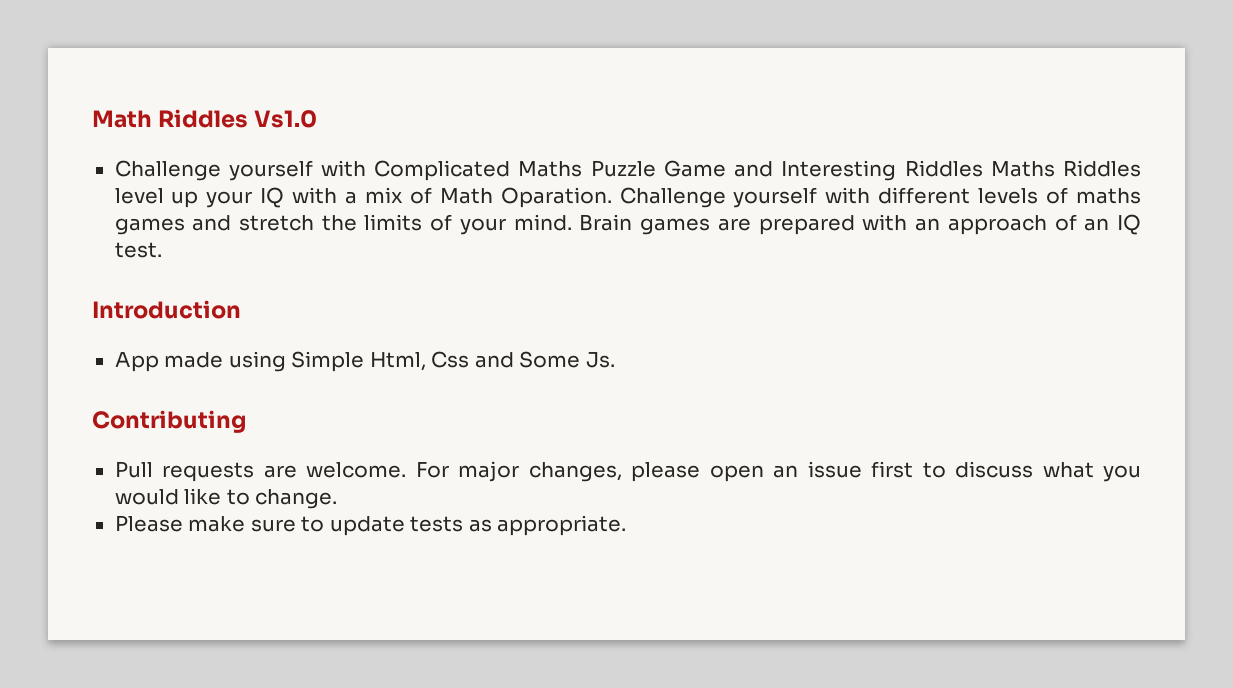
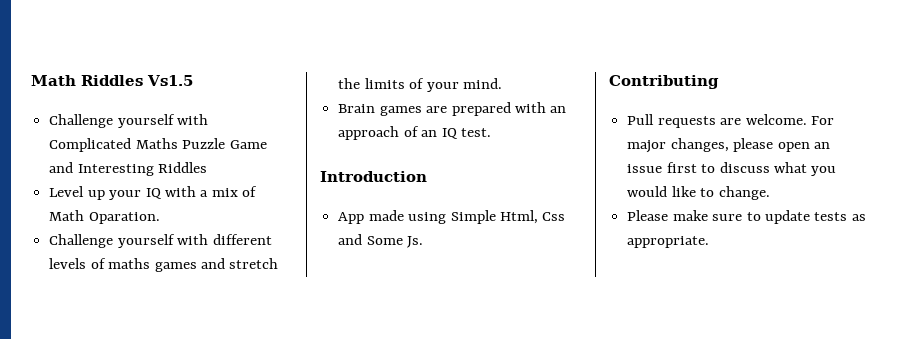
- Math Riddles Vs1.0
+ Math Riddles Vs1.5
- Challenge yourself with Complicated Maths Puzzle Game and Interesting Riddles Maths Riddles level up your IQ with a mix of Math Oparation. Challenge yourself with different levels of maths games and stretch the limits of your mind. Brain games are prepared with an approach of an IQ test.
+ Challenge yourself with Complicated Maths Puzzle Game and Interesting Riddles
+ Level up your IQ with a mix of Math Oparation.
+ Challenge yourself with different levels of maths games and stretch the limits of your mind.
+ Brain games are prepared with an approach of an IQ test.

